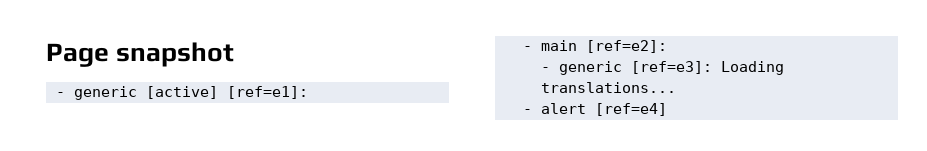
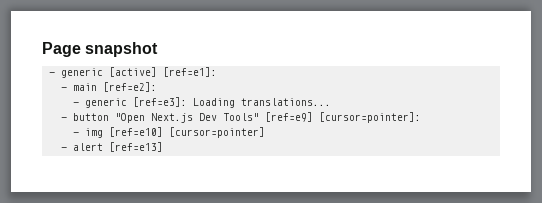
+ - button "Open Next.js Dev Tools" [ref=e9] [cursor=pointer]:
+ - img [ref=e10] [cursor=pointer]
- - alert [ref=e4]
+ - alert [ref=e13]

